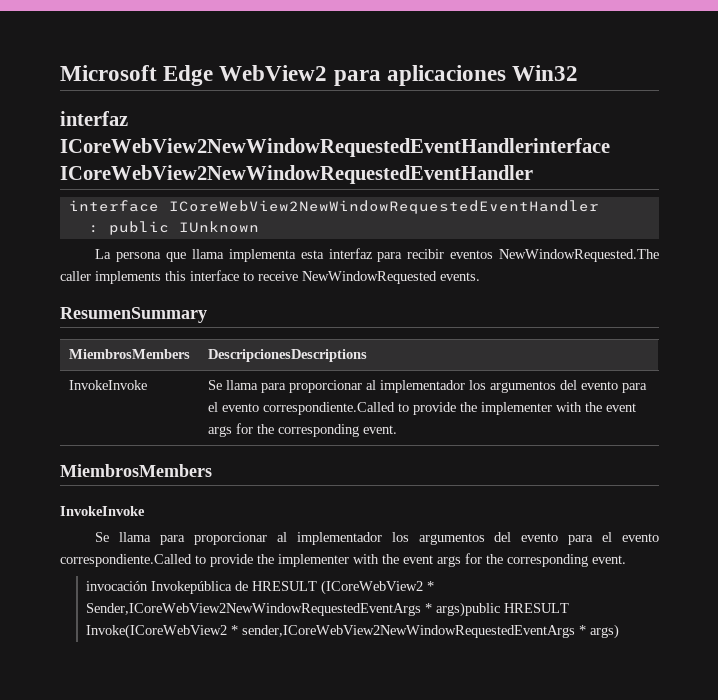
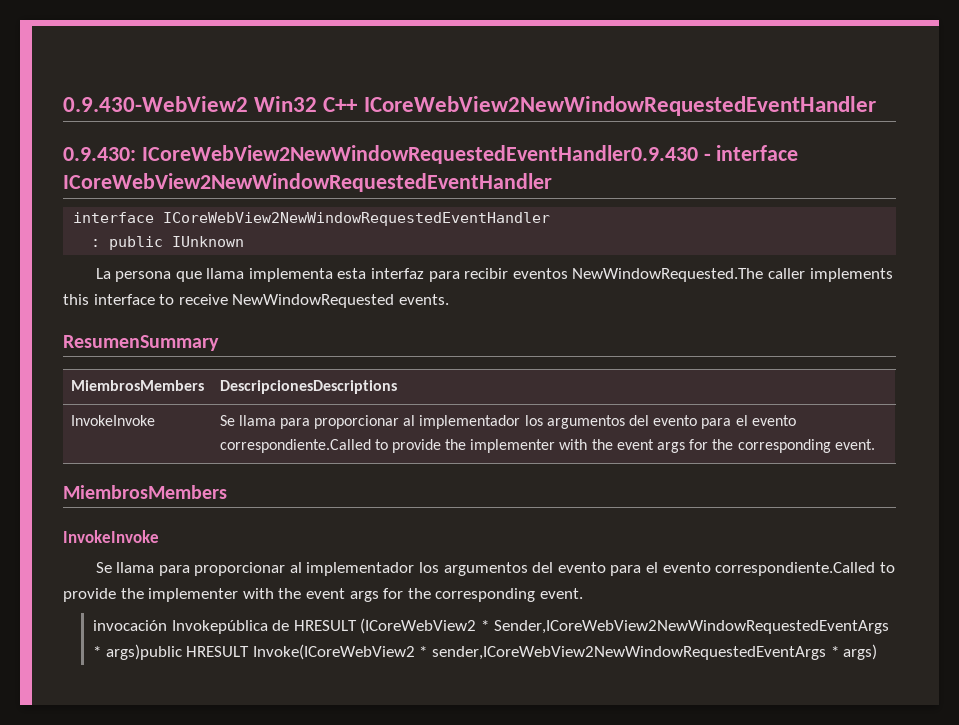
- Microsoft Edge WebView2 para aplicaciones Win32
- interfaz ICoreWebView2NewWindowRequestedEventHandlerinterface ICoreWebView2NewWindowRequestedEventHandler
+ 0.9.430-WebView2 Win32 C++ ICoreWebView2NewWindowRequestedEventHandler
+ 0.9.430: ICoreWebView2NewWindowRequestedEventHandler0.9.430 - interface ICoreWebView2NewWindowRequestedEventHandler

